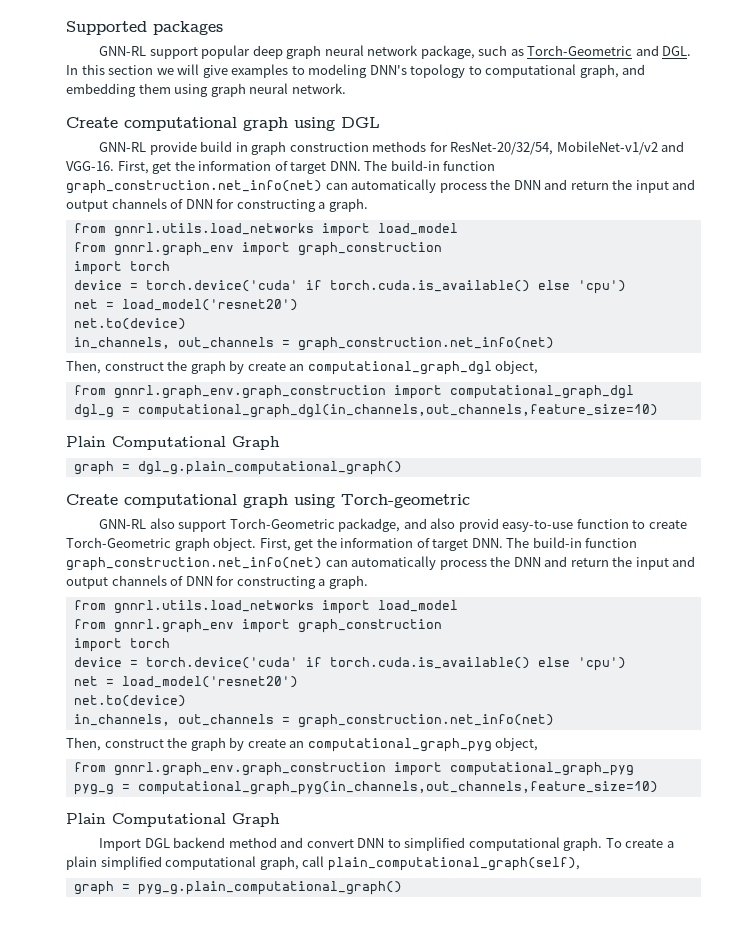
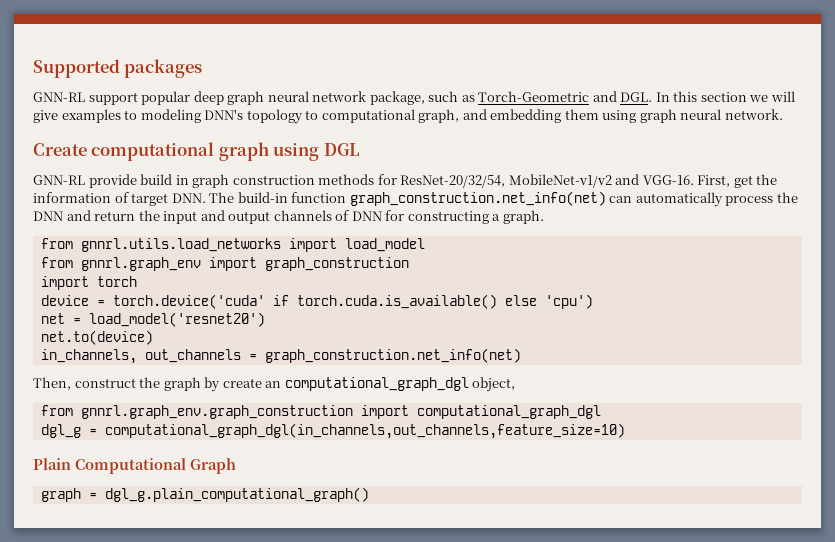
- Create computational graph using Torch-geometric
- GNN-RL also support Torch-Geometric packadge, and also provid easy-to-use function to create Torch-Geometric graph object. First, get the information of target DNN. The build-in function graph_construction.net_info(net) can automatically process the DNN and return the input and output channels of DNN for constructing a graph.
- from gnnrl.utils.load_networks import load_model
- from gnnrl.graph_env import graph_construction
- import torch
- device = torch.device('cuda' if torch.cuda.is_available() else 'cpu')
- net = load_model('resnet20')
- net.to(device)
- in_channels, out_channels = graph_construction.net_info(net)
- Then, construct the graph by create an computational_graph_pyg object,
- from gnnrl.graph_env.graph_construction import computational_graph_pyg
- pyg_g = computational_graph_pyg(in_channels,out_channels,feature_size=10)
- Plain Computational Graph
- Import DGL backend method and convert DNN to simplified computational graph. To create a plain simplified computational graph, call plain_computational_graph(self),
- graph = pyg_g.plain_computational_graph()

